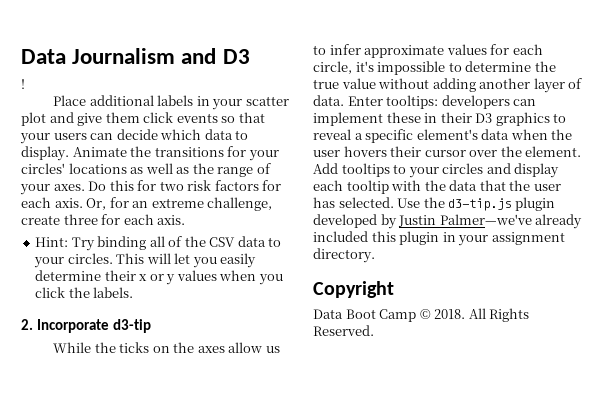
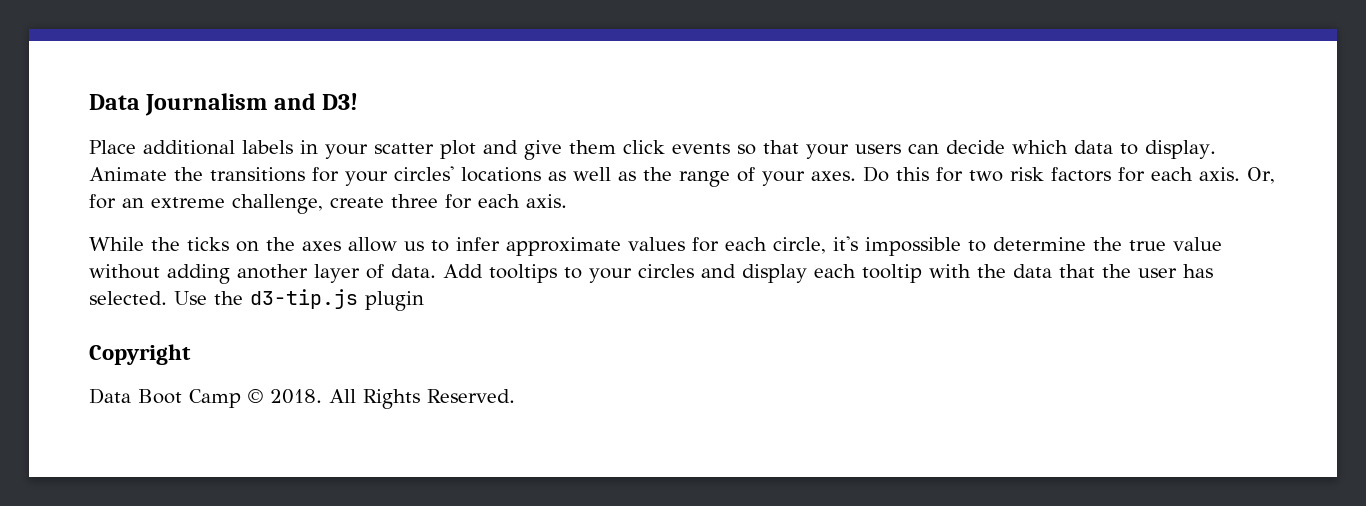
- Data Journalism and D3
- !
+ Data Journalism and D3!
- Hint: Try binding all of the CSV data to your circles. This will let you easily determine their x or y values when you click the labels.
- 2. Incorporate d3-tip
- Enter tooltips: developers can implement these in their D3 graphics to reveal a specific element's data when the user hovers their cursor over the element.
- Use the d3-tip.js plugin developed by Justin Palmer—we've already included this plugin in your assignment directory.
+ Use the d3-tip.js plugin

